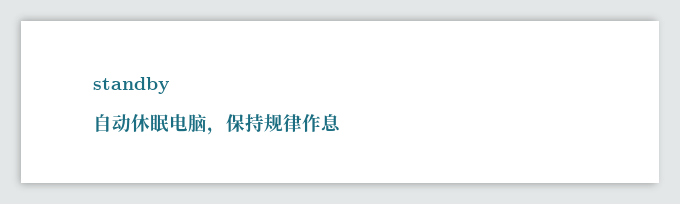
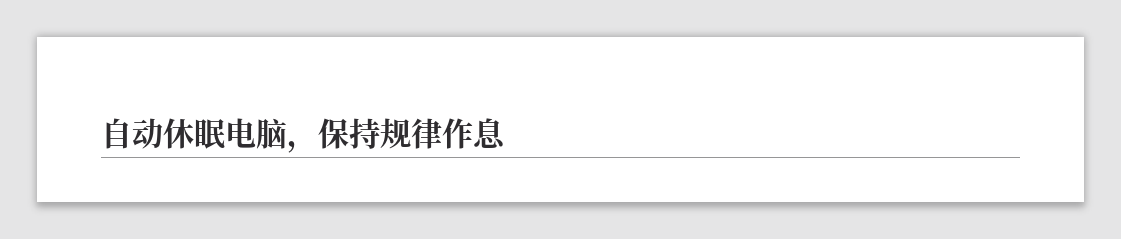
- standby

